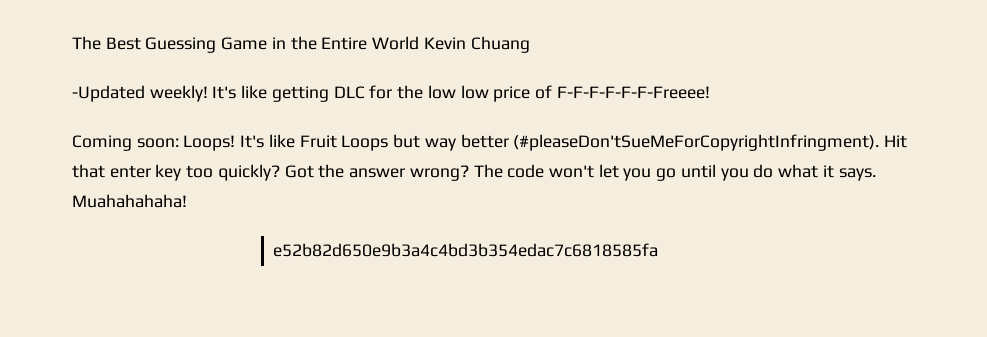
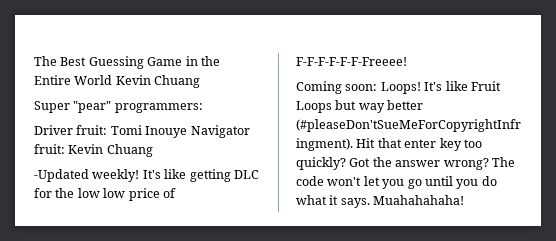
+ Super "pear" programmers:
+ Driver fruit: Tomi Inouye Navigator fruit: Kevin Chuang
- e52b82d650e9b3a4c4bd3b354edac7c6818585fa

